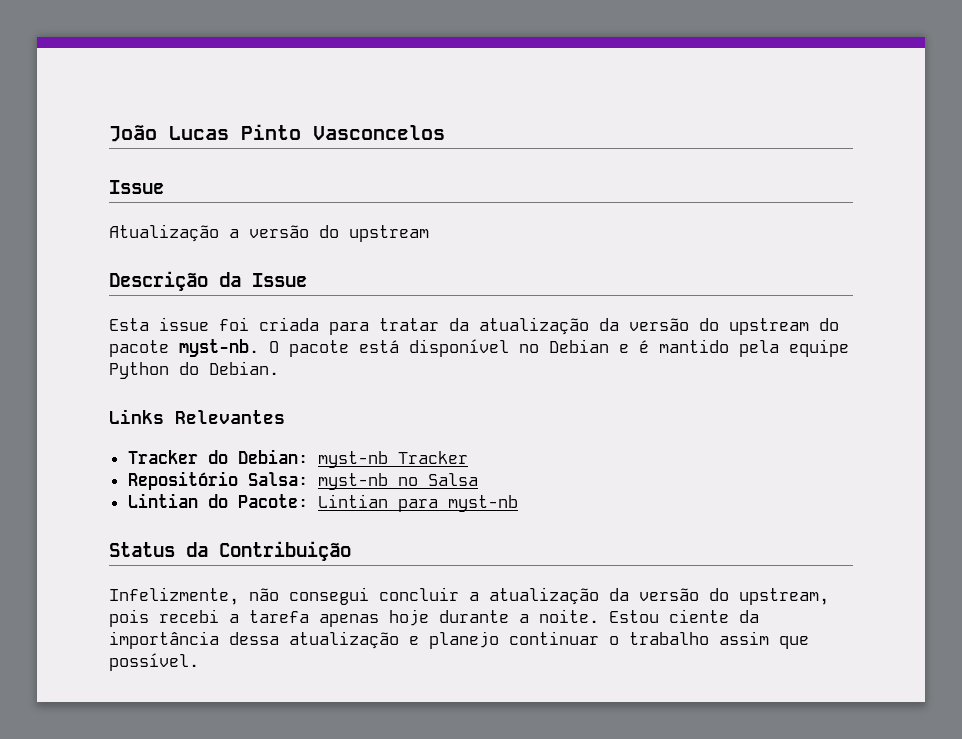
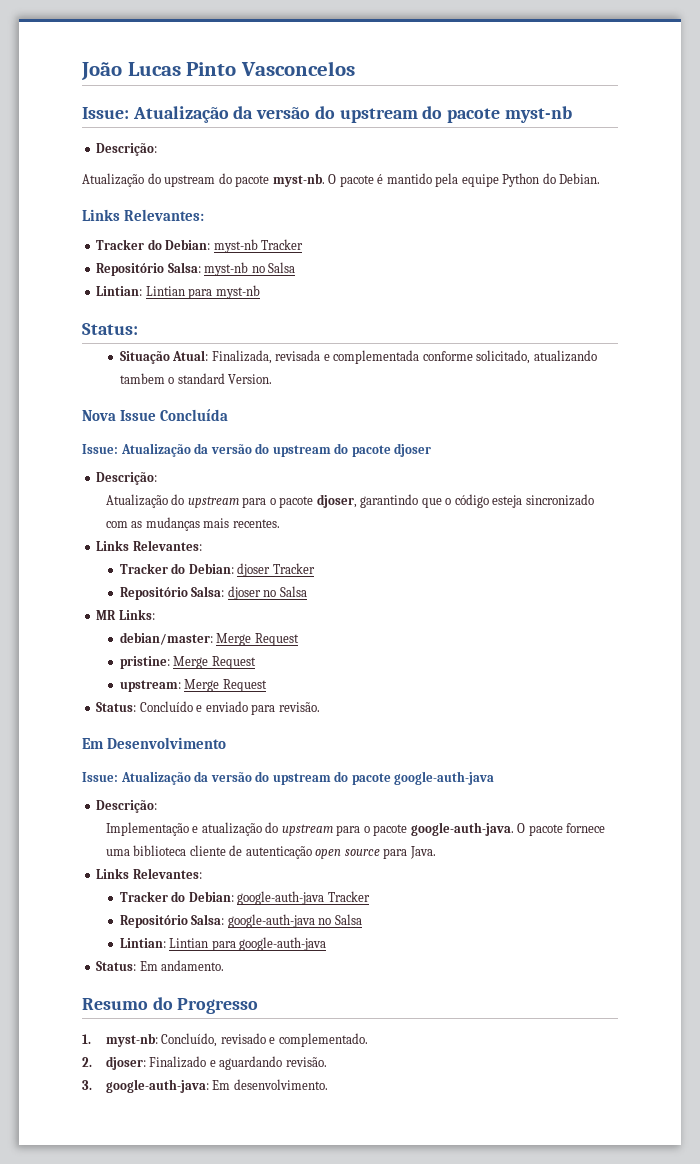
  João Lucas Pinto Vasconcelos
- Issue
- Atualização a versão do upstream
- Descrição da Issue
- Esta issue foi criada para tratar da atualização da versão do upstream do pacote myst-nb.
+ Issue: Atualização da versão do upstream do pacote myst-nb
+ Descrição:
+ Atualização do upstream do pacote myst-nb.
- O pacote está disponível no Debian e é mantido pela equipe Python do Debian.
- Links Relevantes
+ O pacote é mantido pela equipe Python do Debian.
+ Links Relevantes:
- Lintian do Pacote: Lintian para myst-nb
- Status da Contribuição
- Infelizmente, não consegui concluir a atualização da versão do upstream, pois recebi a tarefa apenas hoje durante a noite. Estou ciente da importância dessa atualização e planejo continuar o trabalho assim que possível.
+ Lintian: Lintian para myst-nb
+ Status:
+ Situação Atual: Finalizada, revisada e complementada conforme solicitado, atualizando tambem o standard Version.
+ Nova Issue Concluída
+ Issue: Atualização da versão do upstream do pacote djoser
+ Descrição:
+ Atualização do upstream para o pacote djoser, garantindo que o código esteja sincronizado com as mudanças mais recentes.
+ Links Relevantes:
+ Tracker do Debian: djoser Tracker
+ Repositório Salsa: djoser no Salsa
+ MR Links:
+ debian/master: Merge Request
+ pristine: Merge Request
+ upstream: Merge Request
+ Status: Concluído e enviado para revisão.
+ Em Desenvolvimento
+ Issue: Atualização da versão do upstream do pacote google-auth-java
+ Descrição:
+ Implementação e atualização do upstream para o pacote google-auth-java. O pacote fornece uma biblioteca cliente de autenticação open source para Java.
+ Links Relevantes:
+ Tracker do Debian: google-auth-java Tracker
+ Repositório Salsa: google-auth-java no Salsa
+ Lintian: Lintian para google-auth-java
+ Status: Em andamento.
+ Resumo do Progresso
+ 1. myst-nb: Concluído, revisado e complementado.
+ 2. djoser: Finalizado e aguardando revisão.
+ 3. google-auth-java: Em desenvolvimento.

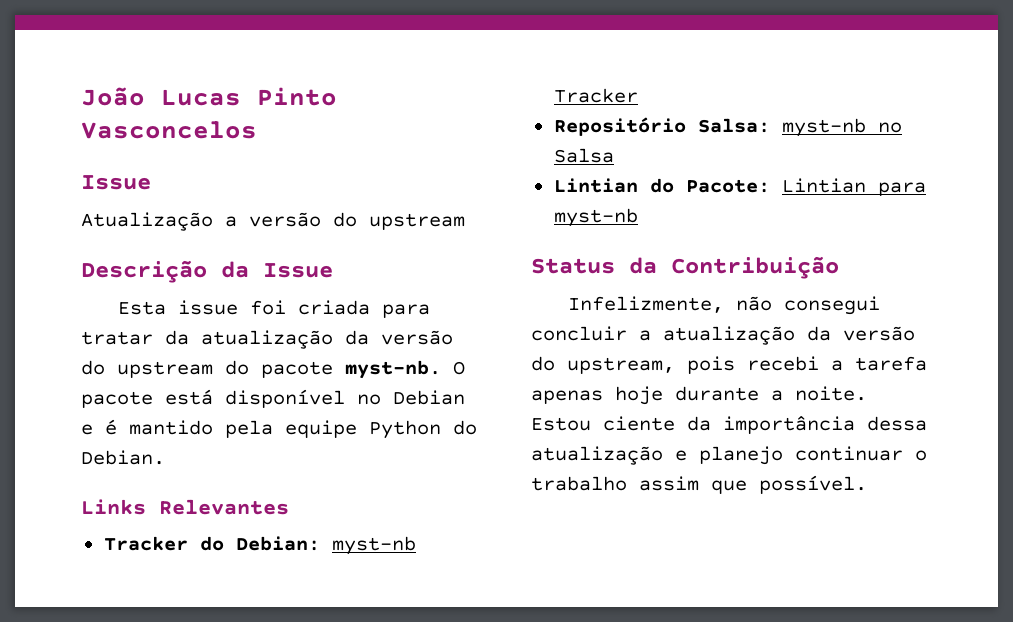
  João Lucas Pinto Vasconcelos
- Issue: Atualização da versão do upstream do pacote myst-nb
- Descrição:
- Atualização do upstream do pacote myst-nb.
+ Issue
+ Atualização a versão do upstream
+ Descrição da Issue
+ Esta issue foi criada para tratar da atualização da versão do upstream do pacote myst-nb.
- O pacote é mantido pela equipe Python do Debian.
- Links Relevantes:
+ O pacote está disponível no Debian e é mantido pela equipe Python do Debian.
+ Links Relevantes
- Lintian: Lintian para myst-nb
- Status:
- Situação Atual: Finalizada, revisada e complementada conforme solicitado, atualizando tambem o standard Version.
- Nova Issue Concluída
- Issue: Atualização da versão do upstream do pacote djoser
- Descrição:
- Atualização do upstream para o pacote djoser, garantindo que o código esteja sincronizado com as mudanças mais recentes.
- Links Relevantes:
- Tracker do Debian: djoser Tracker
- Repositório Salsa: djoser no Salsa
- MR Links:
- debian/master: Merge Request
- pristine: Merge Request
- upstream: Merge Request
- Status: Concluído e enviado para revisão.
- Em Desenvolvimento
- Issue: Atualização da versão do upstream do pacote google-auth-java
- Descrição:
- Implementação e atualização do upstream para o pacote google-auth-java. O pacote fornece uma biblioteca cliente de autenticação open source para Java.
- Links Relevantes:
- Tracker do Debian: google-auth-java Tracker
- Repositório Salsa: google-auth-java no Salsa
- Lintian: Lintian para google-auth-java
- Status: Em andamento.
- Resumo do Progresso
- 1. myst-nb: Concluído, revisado e complementado.
- 2. djoser: Finalizado e aguardando revisão.
- 3. google-auth-java: Em desenvolvimento.
+ Lintian do Pacote: Lintian para myst-nb
+ Status da Contribuição
+ Infelizmente, não consegui concluir a atualização da versão do upstream, pois recebi a tarefa apenas hoje durante a noite. Estou ciente da importância dessa atualização e planejo continuar o trabalho assim que possível.

